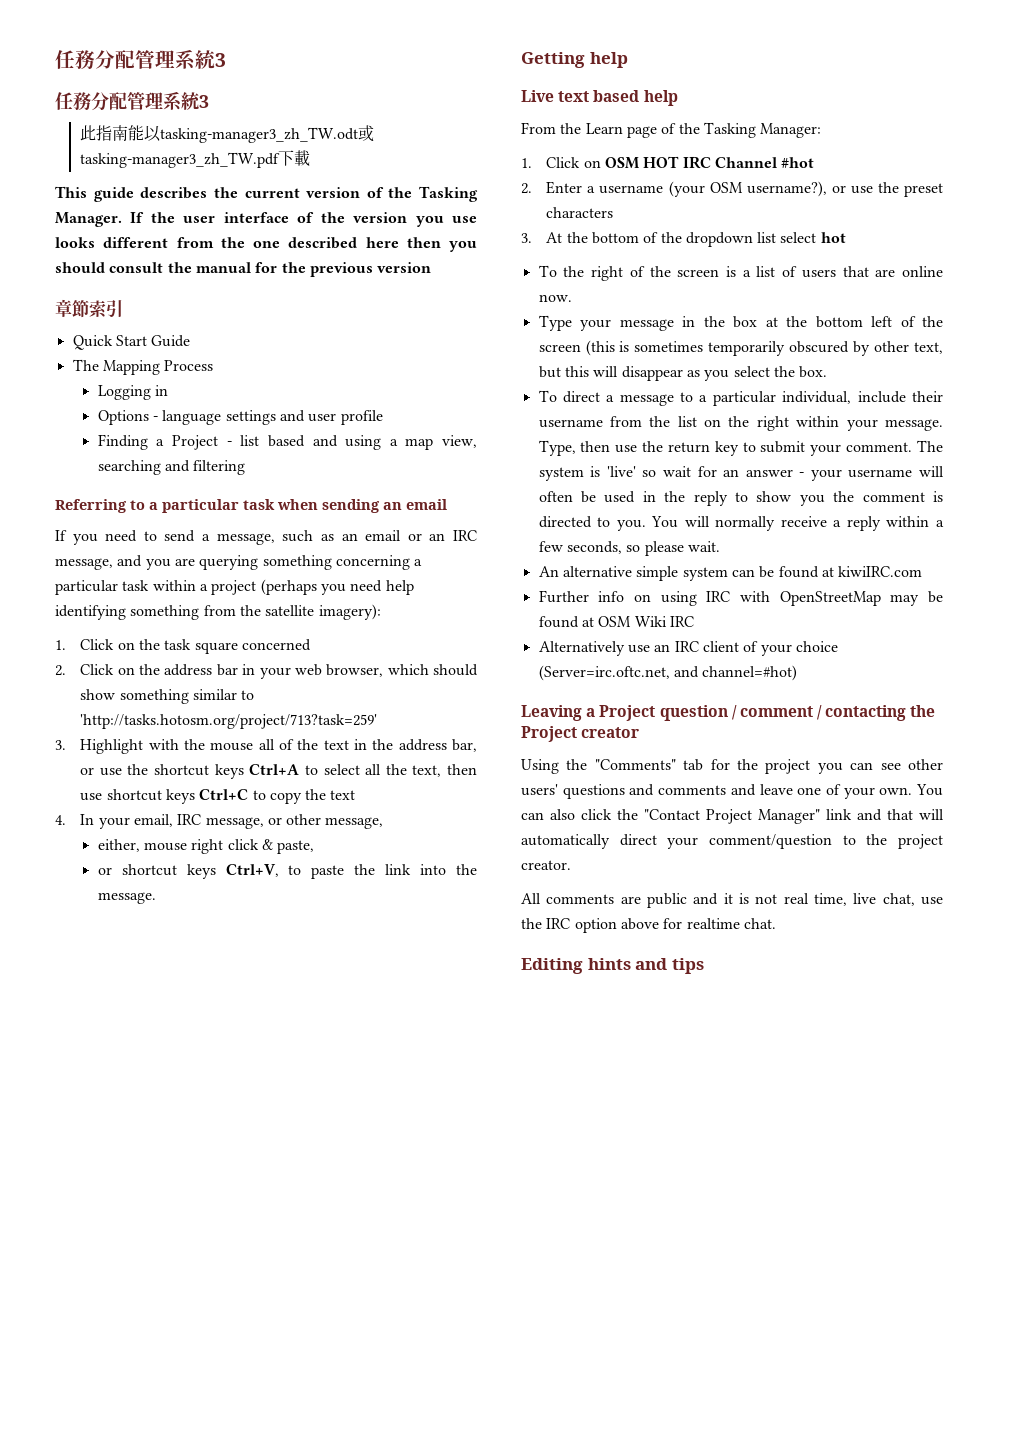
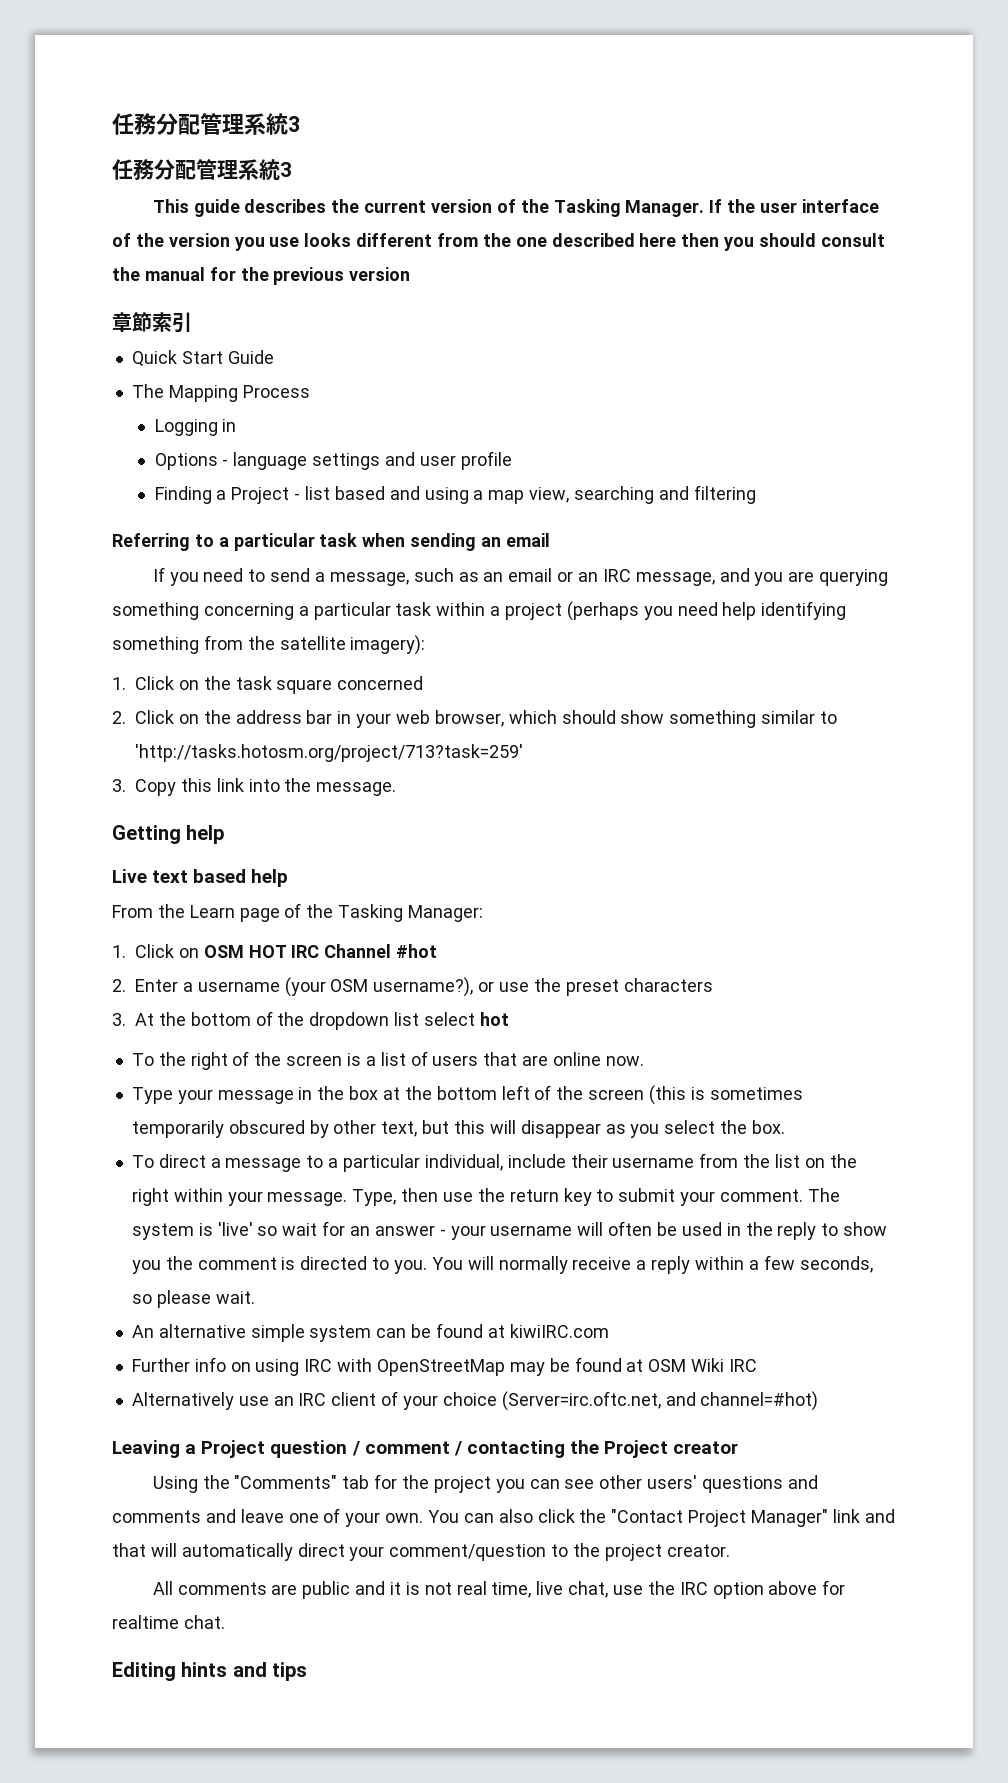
- 此指南能以tasking-manager3_zh_TW.odt或tasking-manager3_zh_TW.pdf下載
- 3. Highlight with the mouse all of the text in the address bar, or use the shortcut keys Ctrl+A to select all the text, then use shortcut keys Ctrl+C to copy the text
- 4. In your email, IRC message, or other message,
- either, mouse right click & paste,
- or shortcut keys Ctrl+V, to paste the link into the message.
+ 3. Copy this link into the message.

